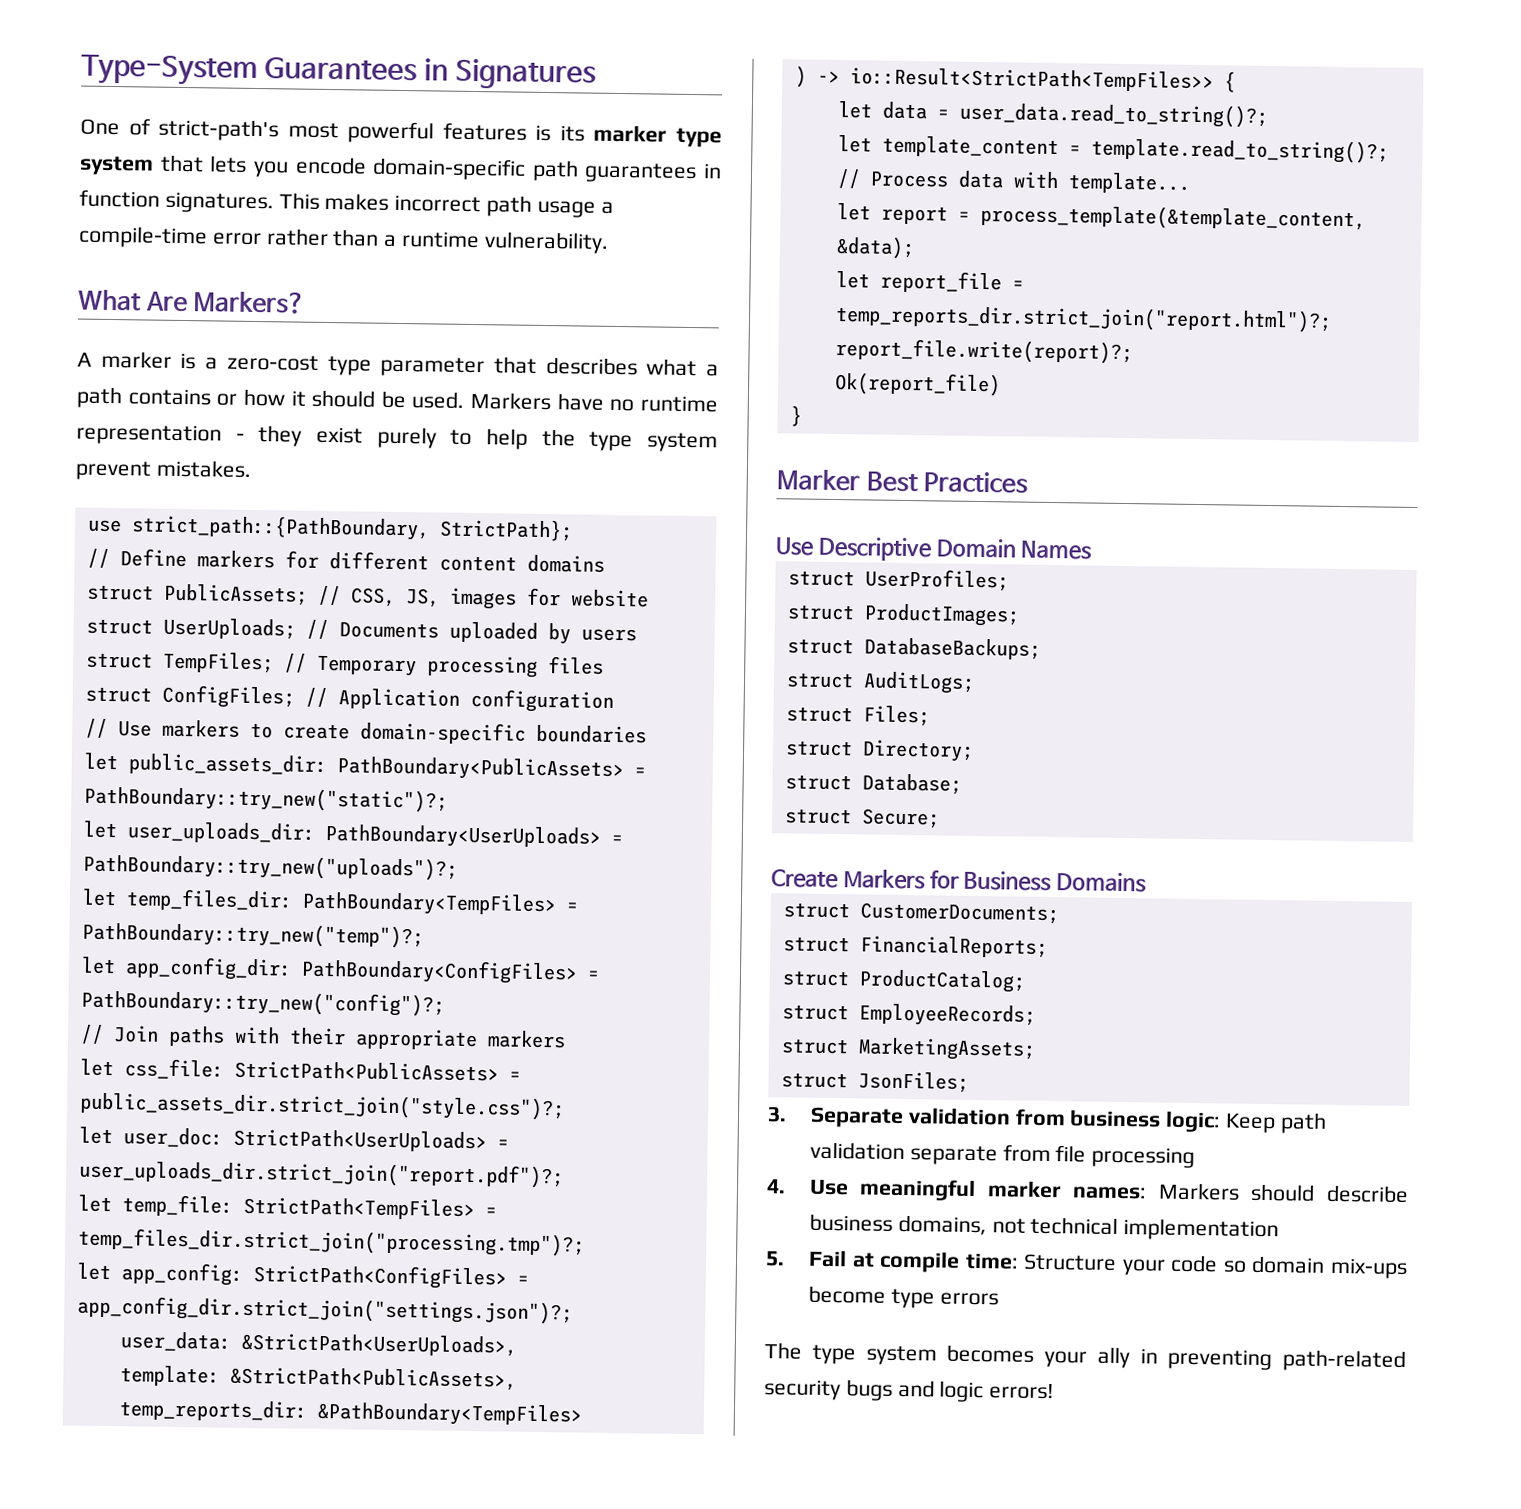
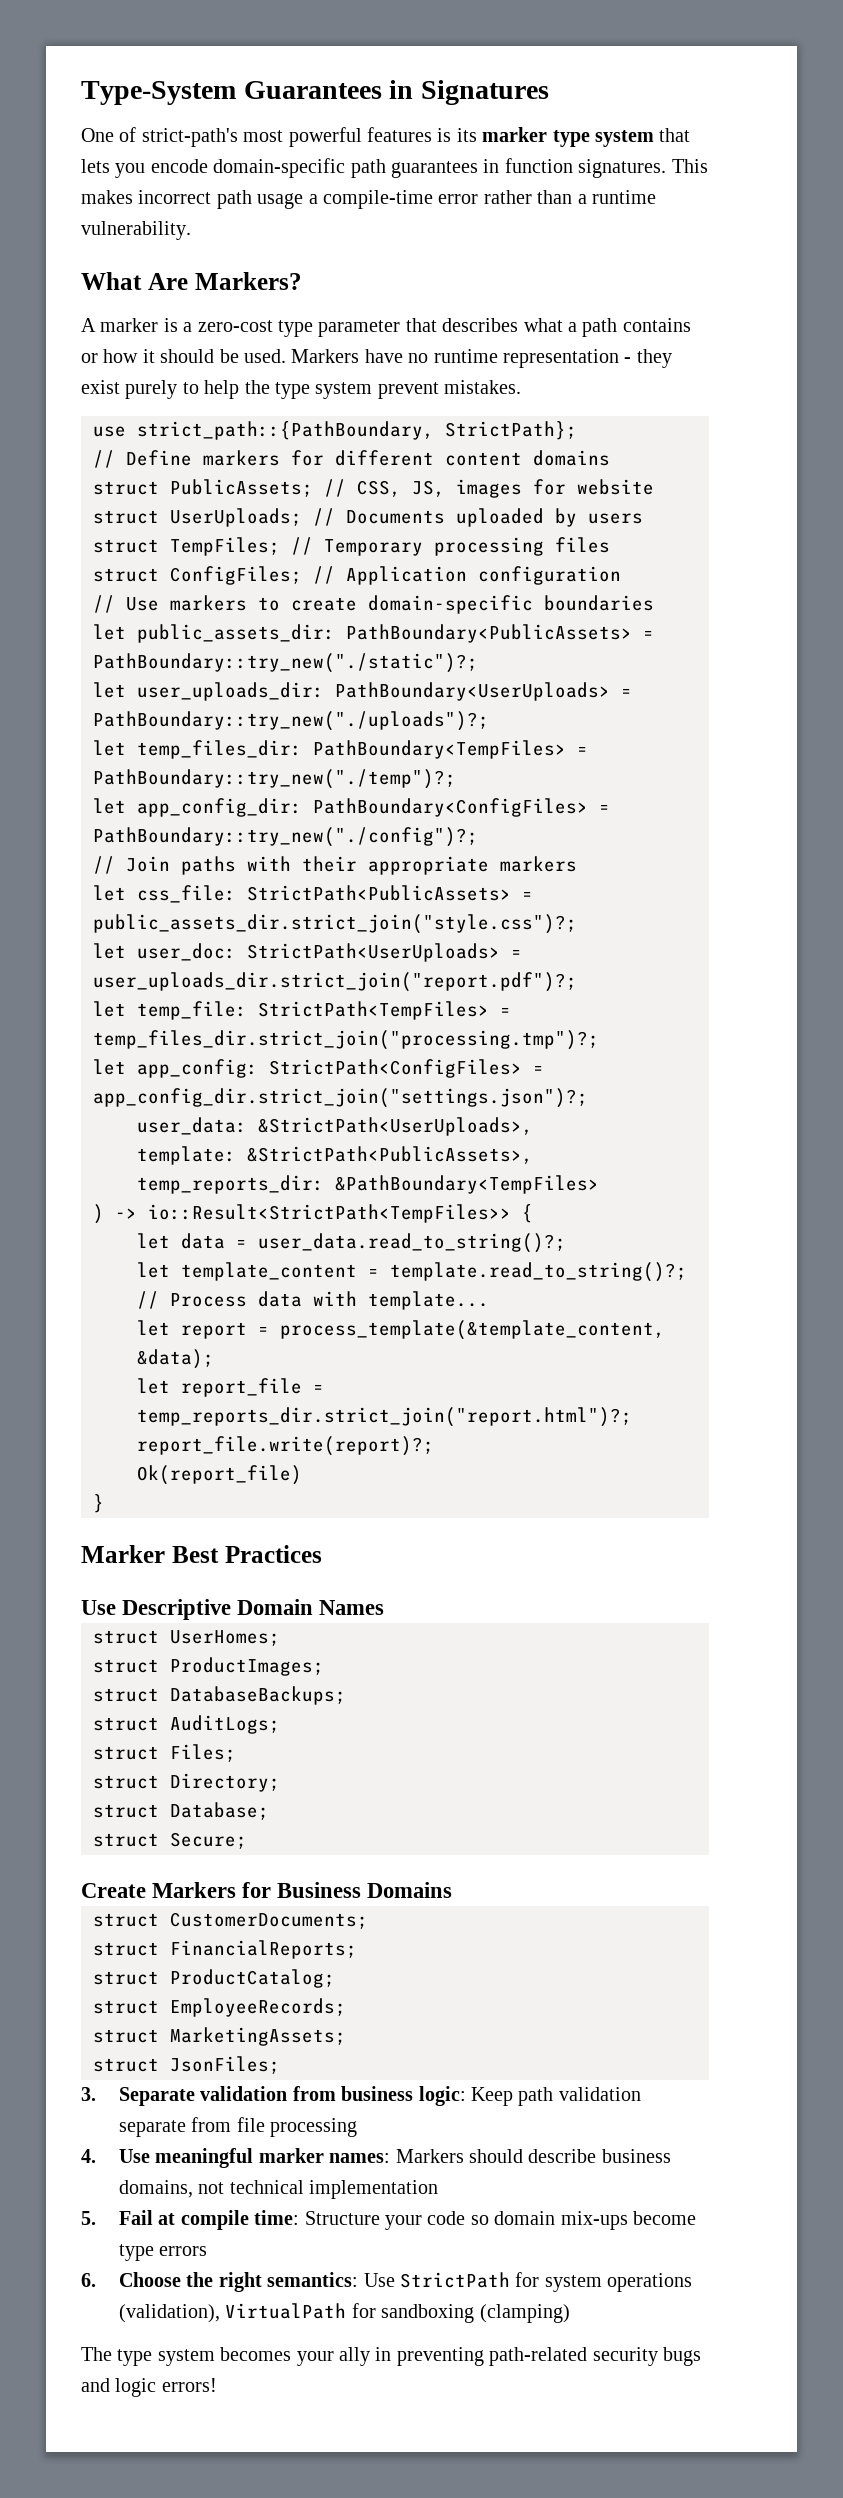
- let public_assets_dir: PathBoundary<PublicAssets> = PathBoundary::try_new("static")?;
+ let public_assets_dir: PathBoundary<PublicAssets> = PathBoundary::try_new("./static")?;
- let user_uploads_dir: PathBoundary<UserUploads> = PathBoundary::try_new("uploads")?;
+ let user_uploads_dir: PathBoundary<UserUploads> = PathBoundary::try_new("./uploads")?;
- let temp_files_dir: PathBoundary<TempFiles> = PathBoundary::try_new("temp")?;
+ let temp_files_dir: PathBoundary<TempFiles> = PathBoundary::try_new("./temp")?;
- let app_config_dir: PathBoundary<ConfigFiles> = PathBoundary::try_new("config")?;
+ let app_config_dir: PathBoundary<ConfigFiles> = PathBoundary::try_new("./config")?;
- struct UserProfiles;
+ struct UserHomes;
+ 6. Choose the right semantics: Use StrictPath for system operations (validation), VirtualPath for sandboxing (clamping)

